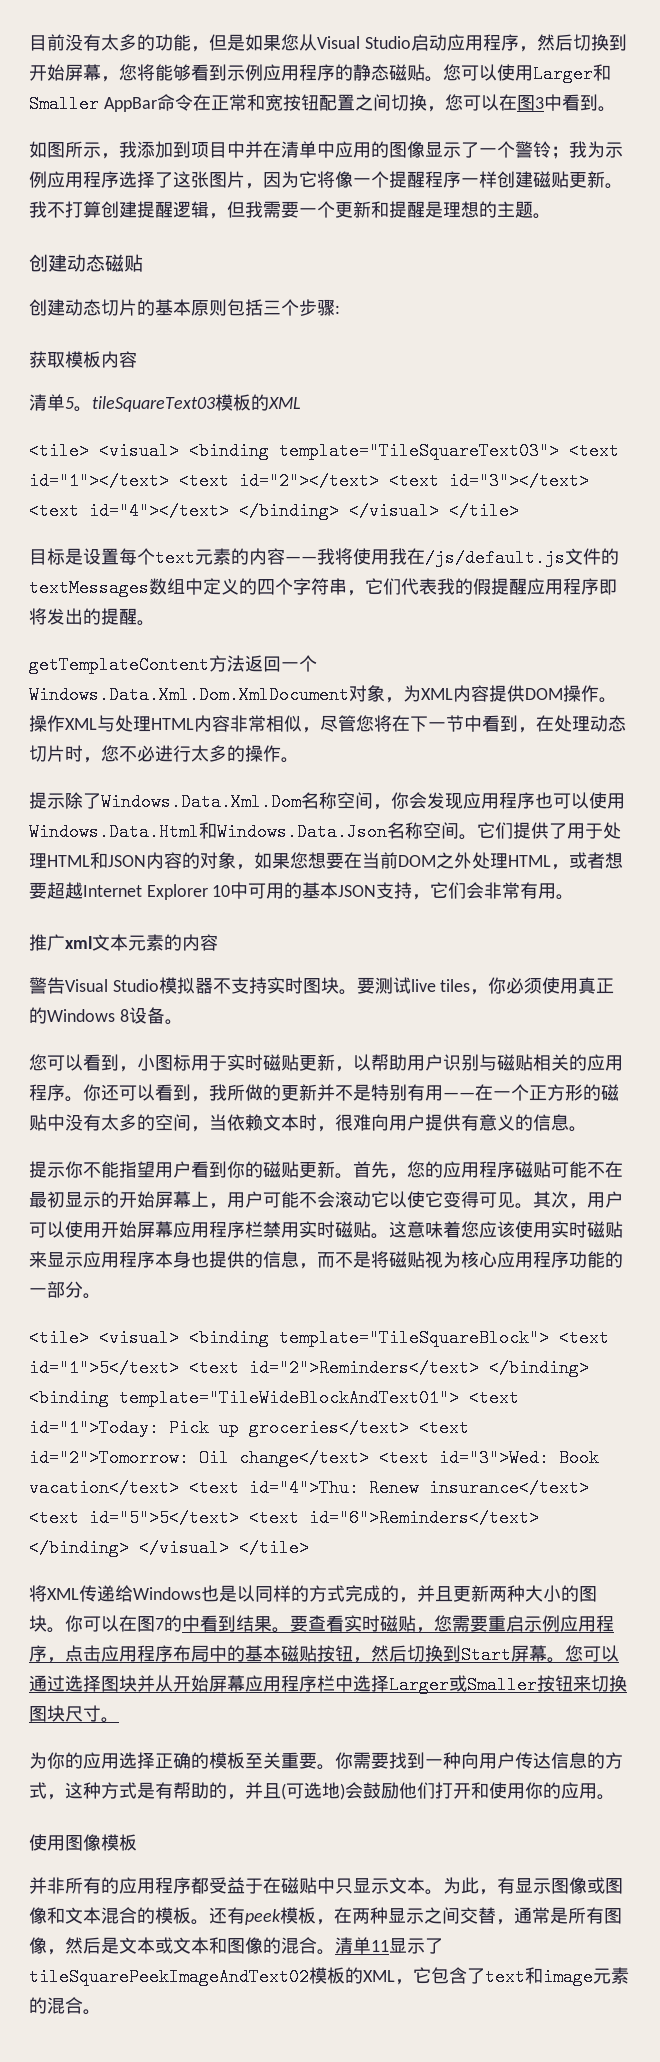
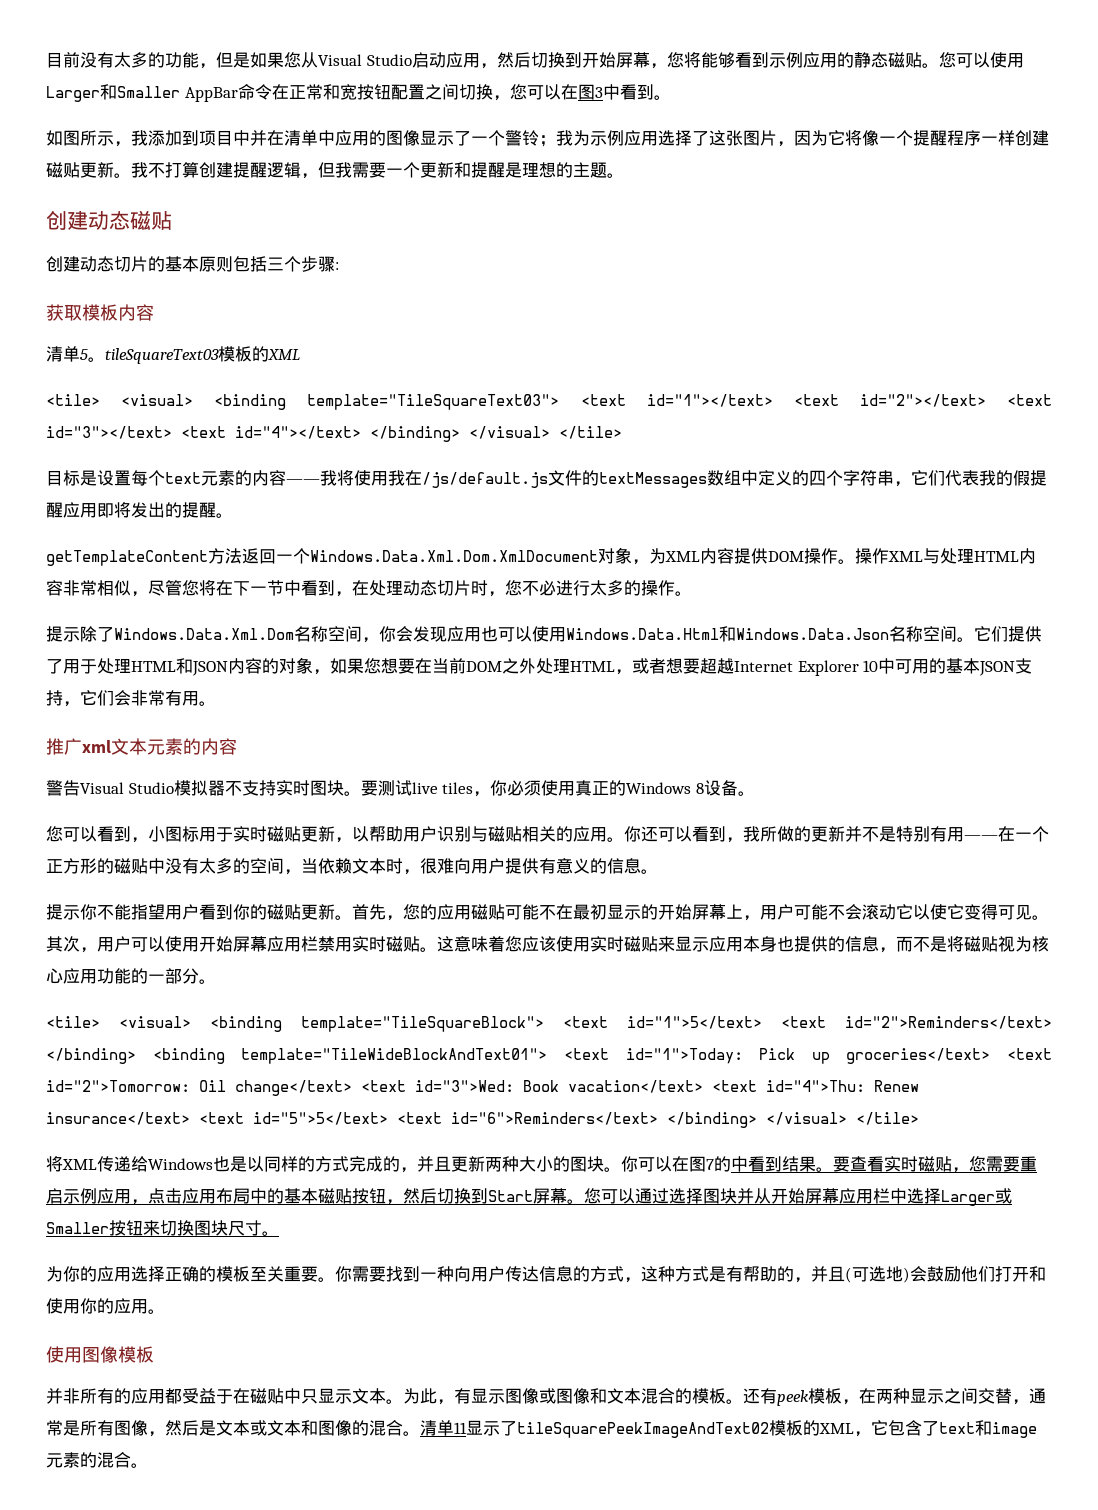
- 目前没有太多的功能，但是如果您从Visual Studio启动应用程序，然后切换到开始屏幕，您将能够看到示例应用程序的静态磁贴。
+ 目前没有太多的功能，但是如果您从Visual Studio启动应用，然后切换到开始屏幕，您将能够看到示例应用的静态磁贴。
- 如图所示，我添加到项目中并在清单中应用的图像显示了一个警铃；我为示例应用程序选择了这张图片，因为它将像一个提醒程序一样创建磁贴更新。
+ 如图所示，我添加到项目中并在清单中应用的图像显示了一个警铃；我为示例应用选择了这张图片，因为它将像一个提醒程序一样创建磁贴更新。
- 目标是设置每个text元素的内容——我将使用我在/js/default.js文件的textMessages数组中定义的四个字符串，它们代表我的假提醒应用程序即将发出的提醒。
+ 目标是设置每个text元素的内容——我将使用我在/js/default.js文件的textMessages数组中定义的四个字符串，它们代表我的假提醒应用即将发出的提醒。
- 提示除了Windows.Data.Xml.Dom名称空间，你会发现应用程序也可以使用Windows.Data.Html和Windows.Data.Json名称空间。
+ 提示除了Windows.Data.Xml.Dom名称空间，你会发现应用也可以使用Windows.Data.Html和Windows.Data.Json名称空间。
- 您可以看到，小图标用于实时磁贴更新，以帮助用户识别与磁贴相关的应用程序。
+ 您可以看到，小图标用于实时磁贴更新，以帮助用户识别与磁贴相关的应用。
- 首先，您的应用程序磁贴可能不在最初显示的开始屏幕上，用户可能不会滚动它以使它变得可见。
+ 首先，您的应用磁贴可能不在最初显示的开始屏幕上，用户可能不会滚动它以使它变得可见。
- 其次，用户可以使用开始屏幕应用程序栏禁用实时磁贴。
+ 其次，用户可以使用开始屏幕应用栏禁用实时磁贴。
- 这意味着您应该使用实时磁贴来显示应用程序本身也提供的信息，而不是将磁贴视为核心应用程序功能的一部分。
+ 这意味着您应该使用实时磁贴来显示应用本身也提供的信息，而不是将磁贴视为核心应用功能的一部分。
- 要查看实时磁贴，您需要重启示例应用程序，点击应用程序布局中的基本磁贴按钮，然后切换到Start屏幕。
+ 要查看实时磁贴，您需要重启示例应用，点击应用布局中的基本磁贴按钮，然后切换到Start屏幕。
- 您可以通过选择图块并从开始屏幕应用程序栏中选择Larger或Smaller按钮来切换图块尺寸。
+ 您可以通过选择图块并从开始屏幕应用栏中选择Larger或Smaller按钮来切换图块尺寸。
- 并非所有的应用程序都受益于在磁贴中只显示文本。
+ 并非所有的应用都受益于在磁贴中只显示文本。

